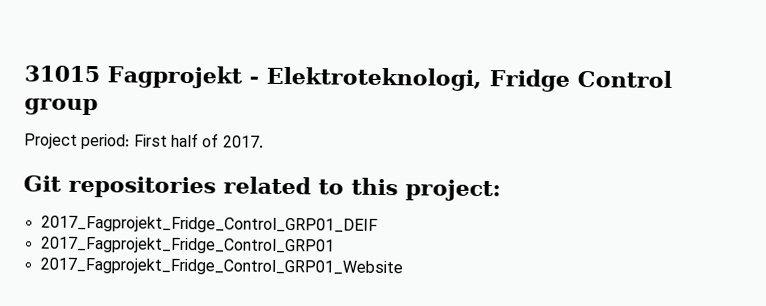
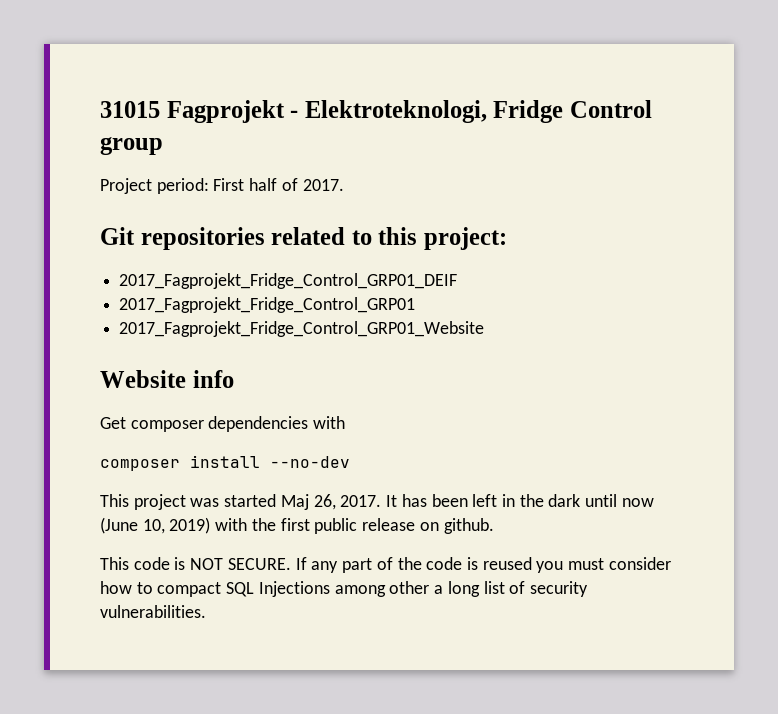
+ Website info
+ Get composer dependencies with
+ composer install --no-dev
+ This project was started Maj 26, 2017. It has been left in the dark until now (June 10, 2019) with the first public release on github.
+ This code is NOT SECURE. If any part of the code is reused you must consider how to compact SQL Injections among other a long list of security vulnerabilities.

